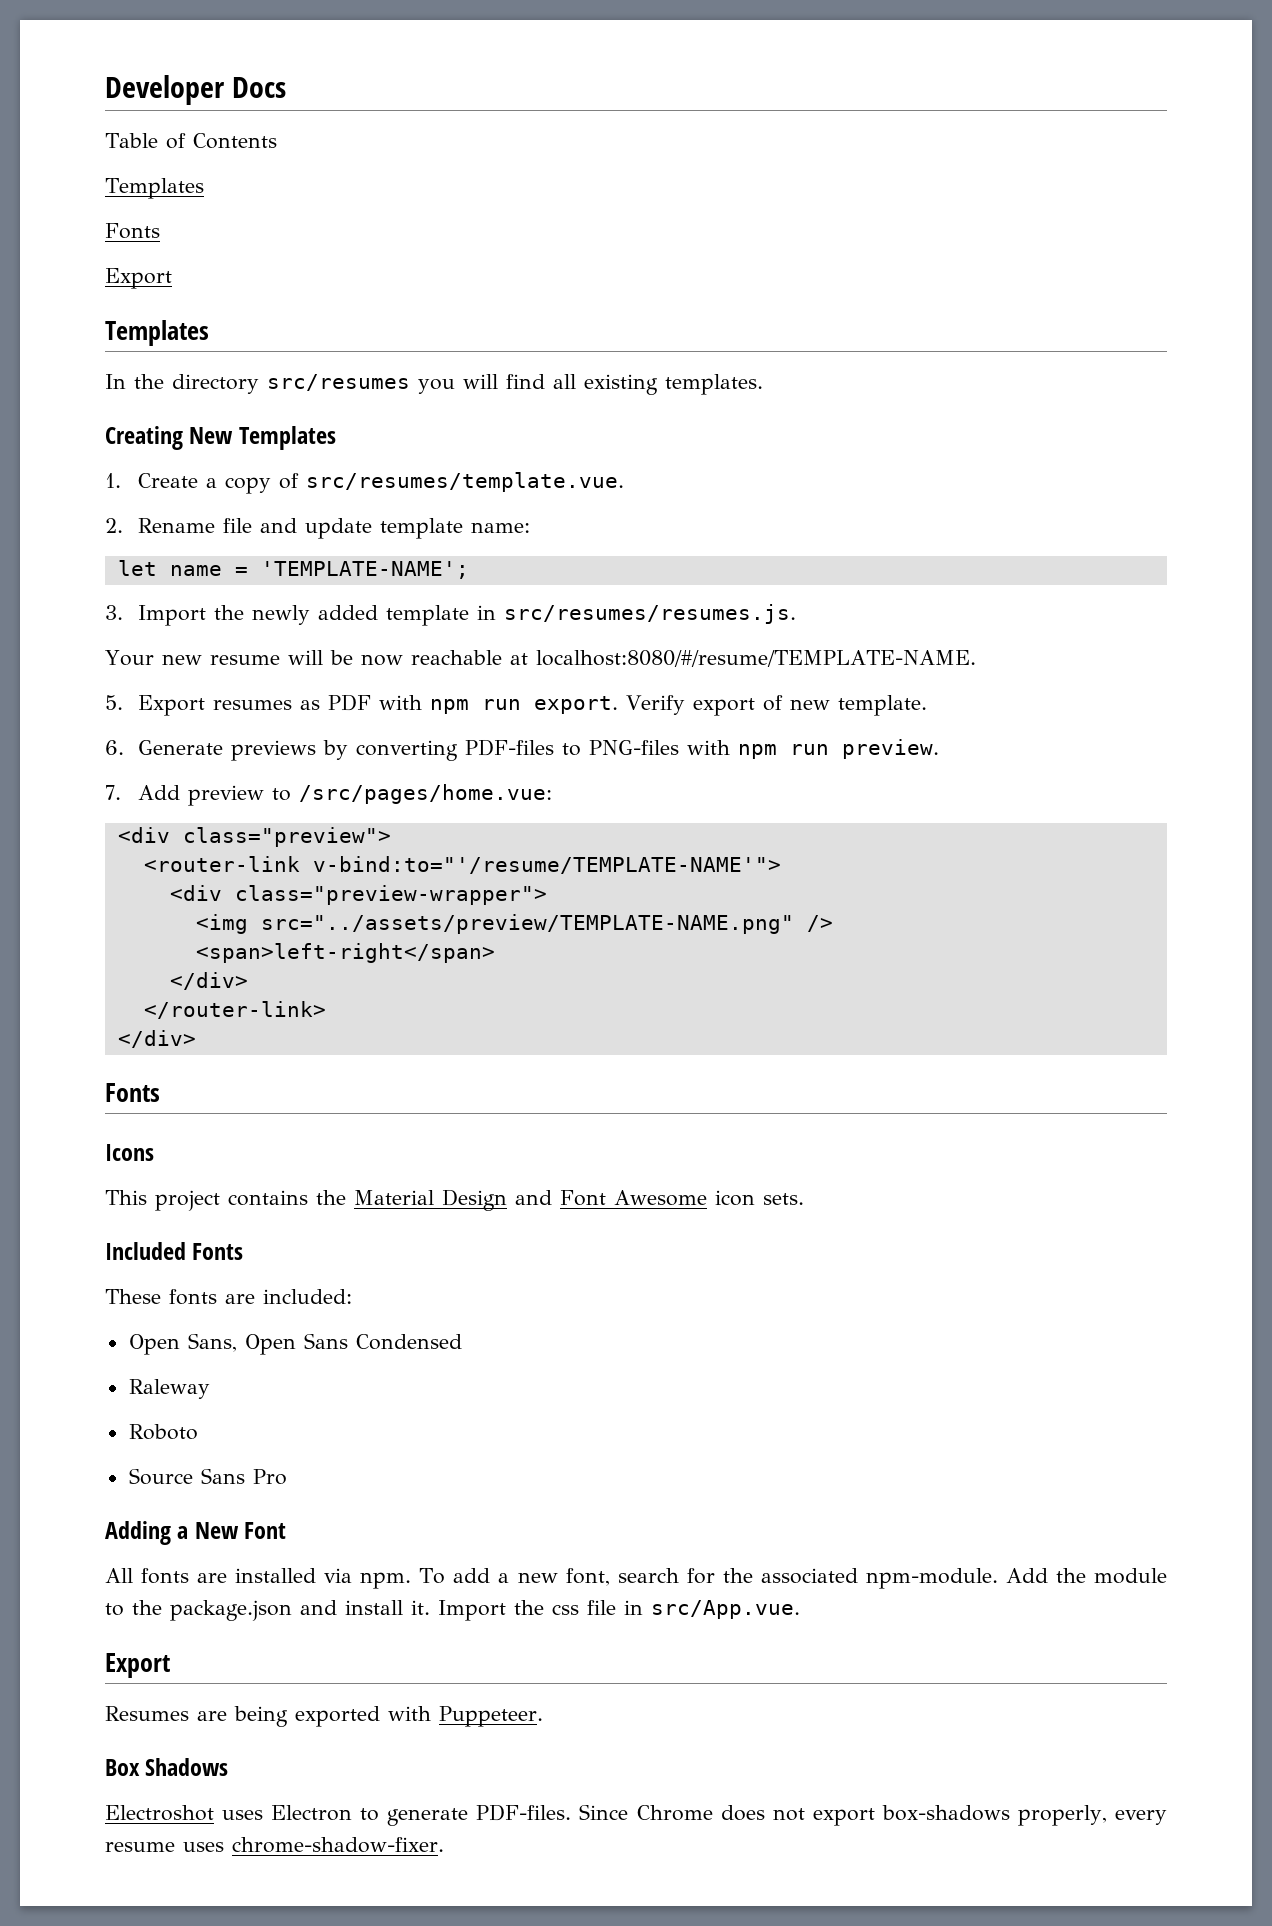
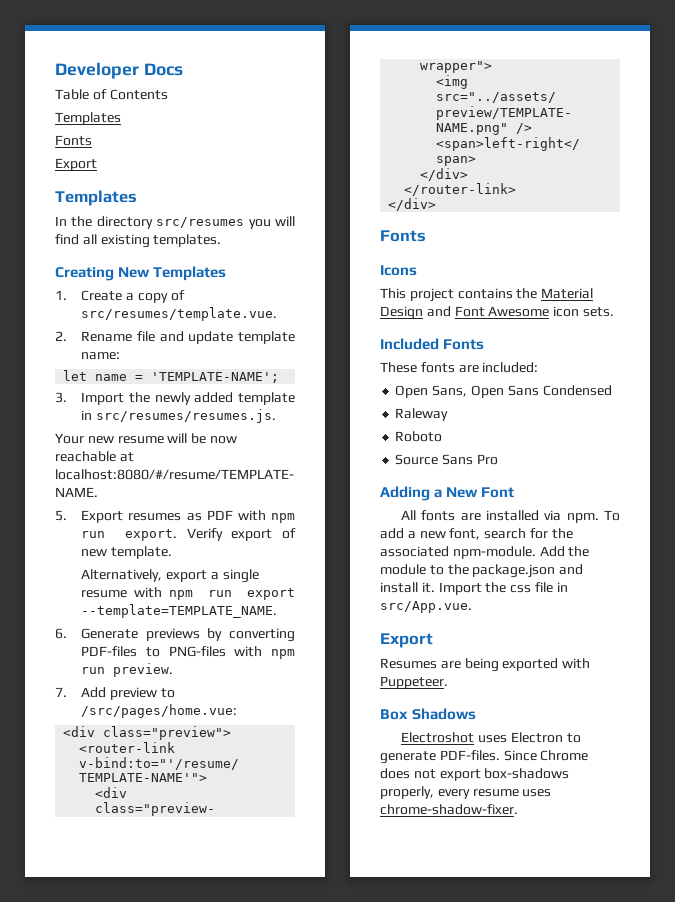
+ Alternatively, export a single resume with npm run export --template=TEMPLATE_NAME.

